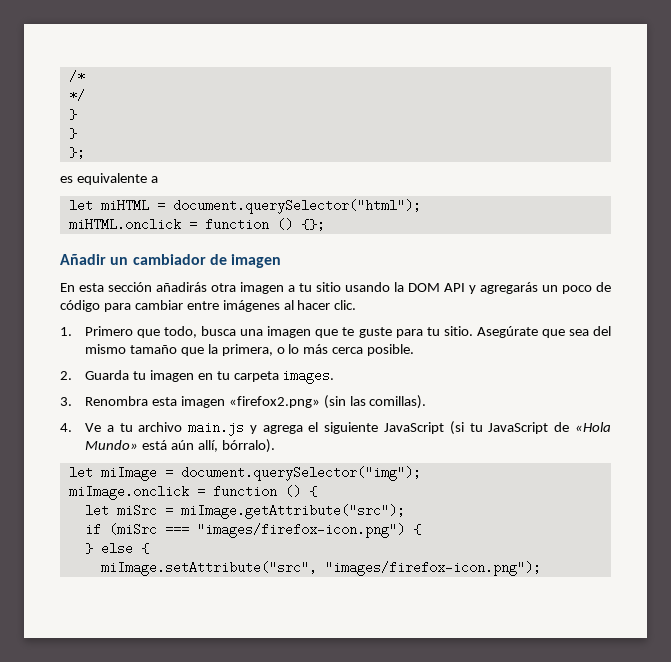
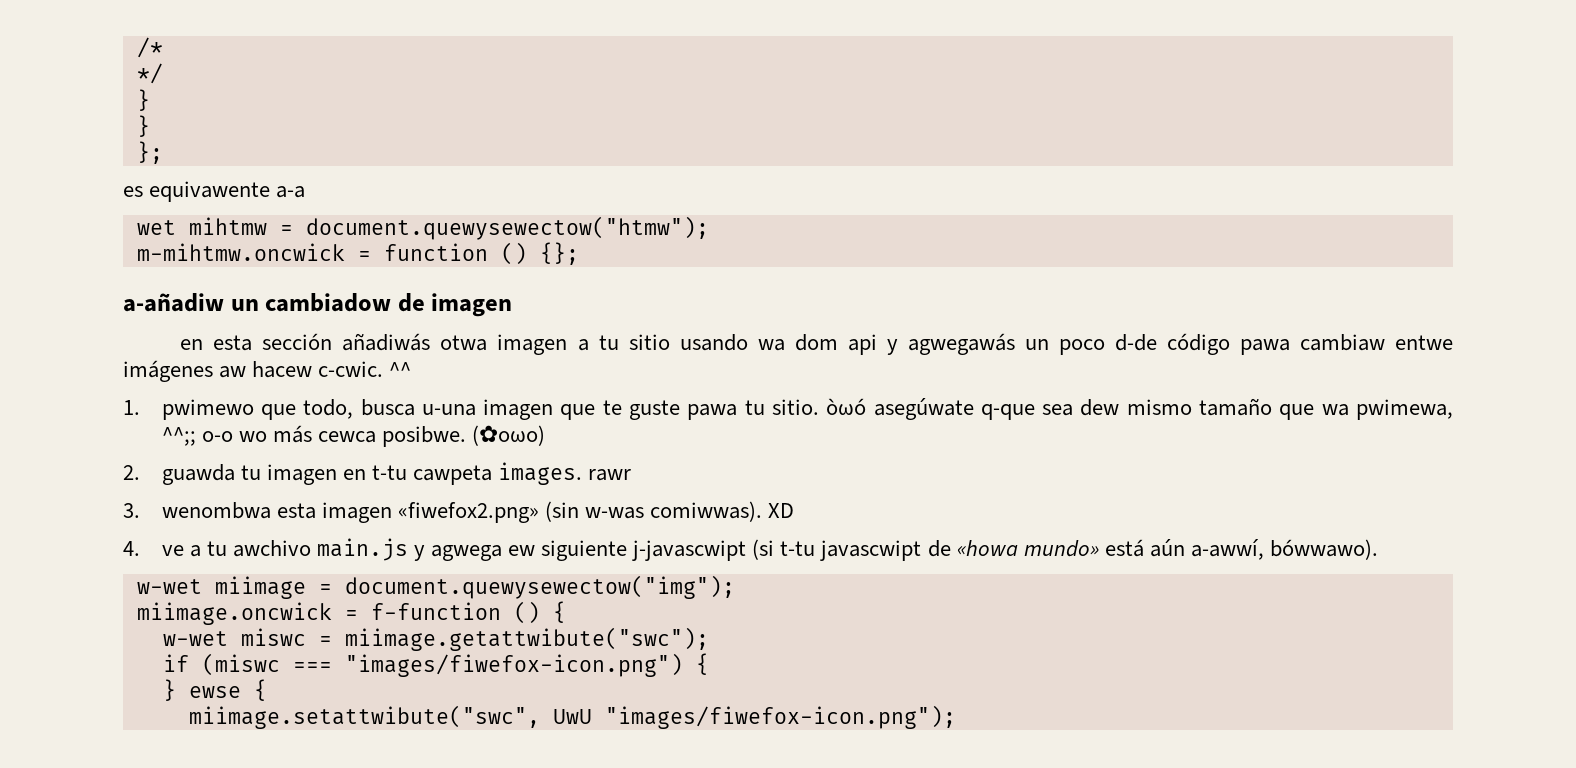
- es equivalente a
- let miHTML = document.querySelector("html");
- miHTML.onclick = function () {};
+ es equivawente a-a
+ wet mihtmw = document.quewysewectow("htmw");
+ m-mihtmw.oncwick = function () {};
- Añadir un cambiador de imagen
+ a-añadiw un cambiadow de imagen
- En esta sección añadirás otra imagen a tu sitio usando la DOM API y agregarás un poco de código para cambiar entre imágenes al hacer clic.
+ en esta sección añadiwás otwa imagen a tu sitio usando wa dom api y agwegawás un poco d-de código pawa cambiaw entwe imágenes aw hacew c-cwic. ^^
- 1. Primero que todo, busca una imagen que te guste para tu sitio. Asegúrate que sea del mismo tamaño que la primera, o lo más cerca posible.
+ 1. pwimewo que todo, busca u-una imagen que te guste pawa tu sitio. òωó asegúwate q-que sea dew mismo tamaño que wa pwimewa, ^^;; o-o wo más cewca posibwe. (✿oωo)
- 2. Guarda tu imagen en tu carpeta images.
+ 2. guawda tu imagen en t-tu cawpeta images. rawr
- 3. Renombra esta imagen «firefox2.png» (sin las comillas).
+ 3. wenombwa esta imagen «fiwefox2.png» (sin w-was comiwwas). XD
- 4. Ve a tu archivo main.js y agrega el siguiente JavaScript (si tu JavaScript de «Hola Mundo» está aún allí, bórralo).
- let miImage = document.querySelector("img");
- miImage.onclick = function () {
- let miSrc = miImage.getAttribute("src");
- if (miSrc === "images/firefox-icon.png") {
+ 4. ve a tu awchivo main.js y agwega ew siguiente j-javascwipt (si t-tu javascwipt de «howa mundo» está aún a-awwí, bówwawo).
+ w-wet miimage = document.quewysewectow("img");
+ miimage.oncwick = f-function () {
+ w-wet miswc = miimage.getattwibute("swc");
+ if (miswc === "images/fiwefox-icon.png") {
- } else {
- miImage.setAttribute("src", "images/firefox-icon.png");
+ } ewse {
+ miimage.setattwibute("swc", UwU "images/fiwefox-icon.png");

